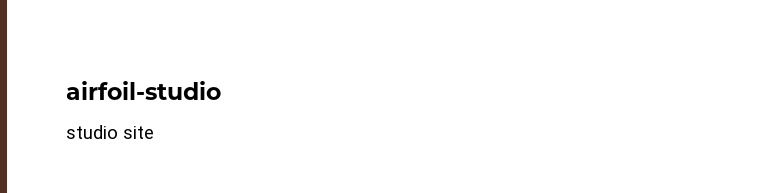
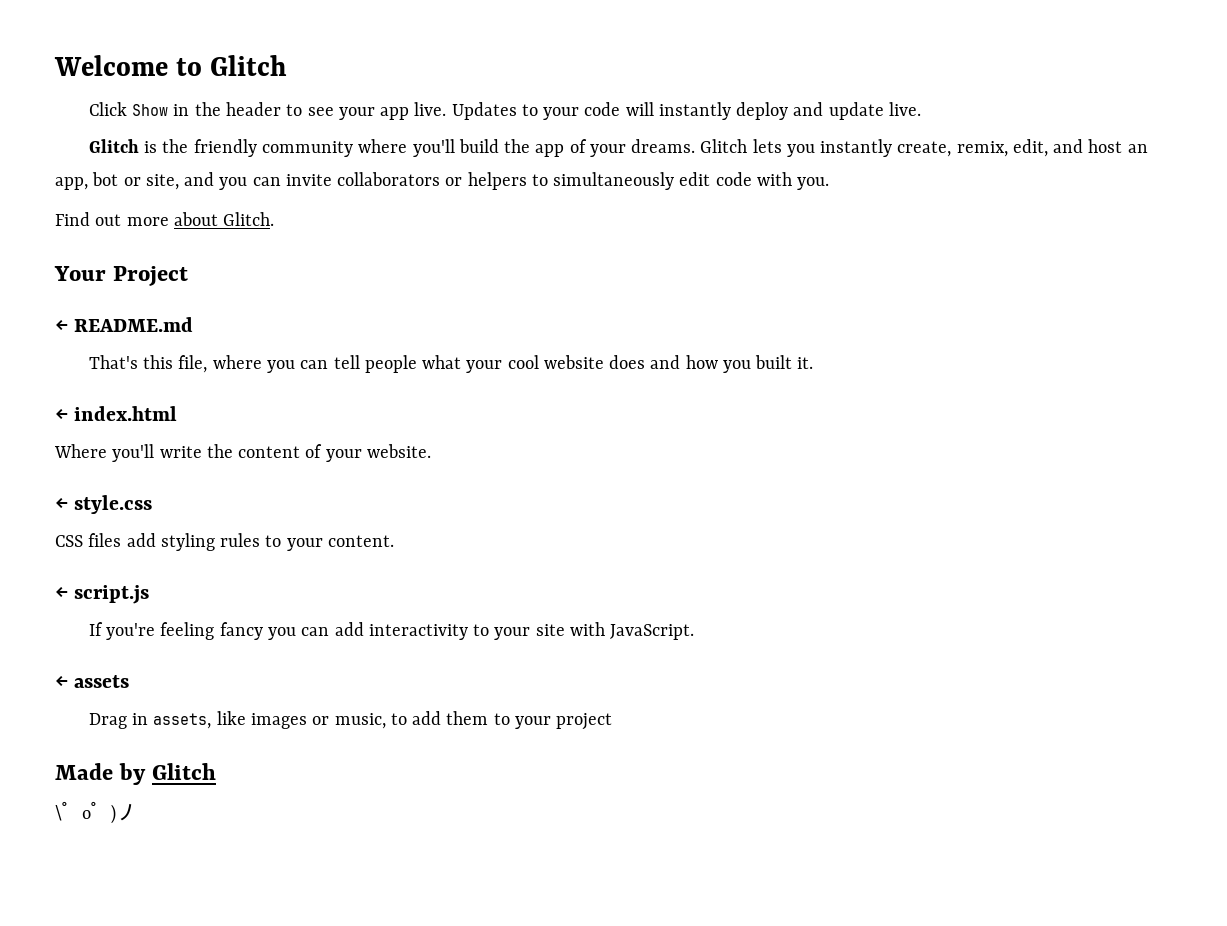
- airfoil-studio
- studio site
+ Welcome to Glitch
+ Click Show in the header to see your app live. Updates to your code will instantly deploy and update live.
+ Glitch is the friendly community where you'll build the app of your dreams. Glitch lets you instantly create, remix, edit, and host an app, bot or site, and you can invite collaborators or helpers to simultaneously edit code with you.
+ Find out more about Glitch.
+ Your Project
+ ← README.md
+ That's this file, where you can tell people what your cool website does and how you built it.
+ ← index.html
+ Where you'll write the content of your website.
+ ← style.css
+ CSS files add styling rules to your content.
+ ← script.js
+ If you're feeling fancy you can add interactivity to your site with JavaScript.
+ ← assets
+ Drag in assets, like images or music, to add them to your project
+ Made by Glitch
+ \゜o゜)ノ

